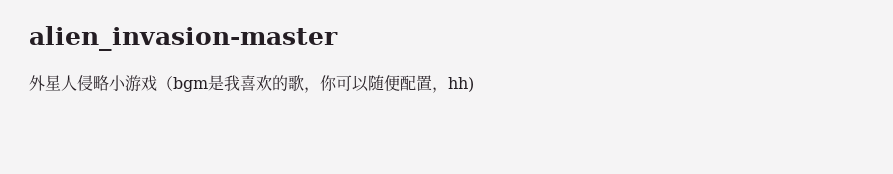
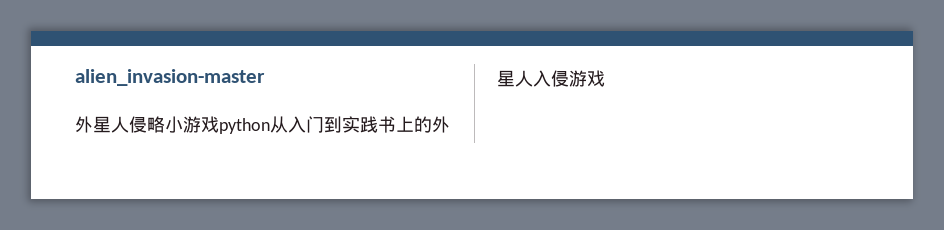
- 外星人侵略小游戏（bgm是我喜欢的歌，你可以随便配置，hh)
+ 外星人侵略小游戏python从入门到实践书上的外星人入侵游戏

